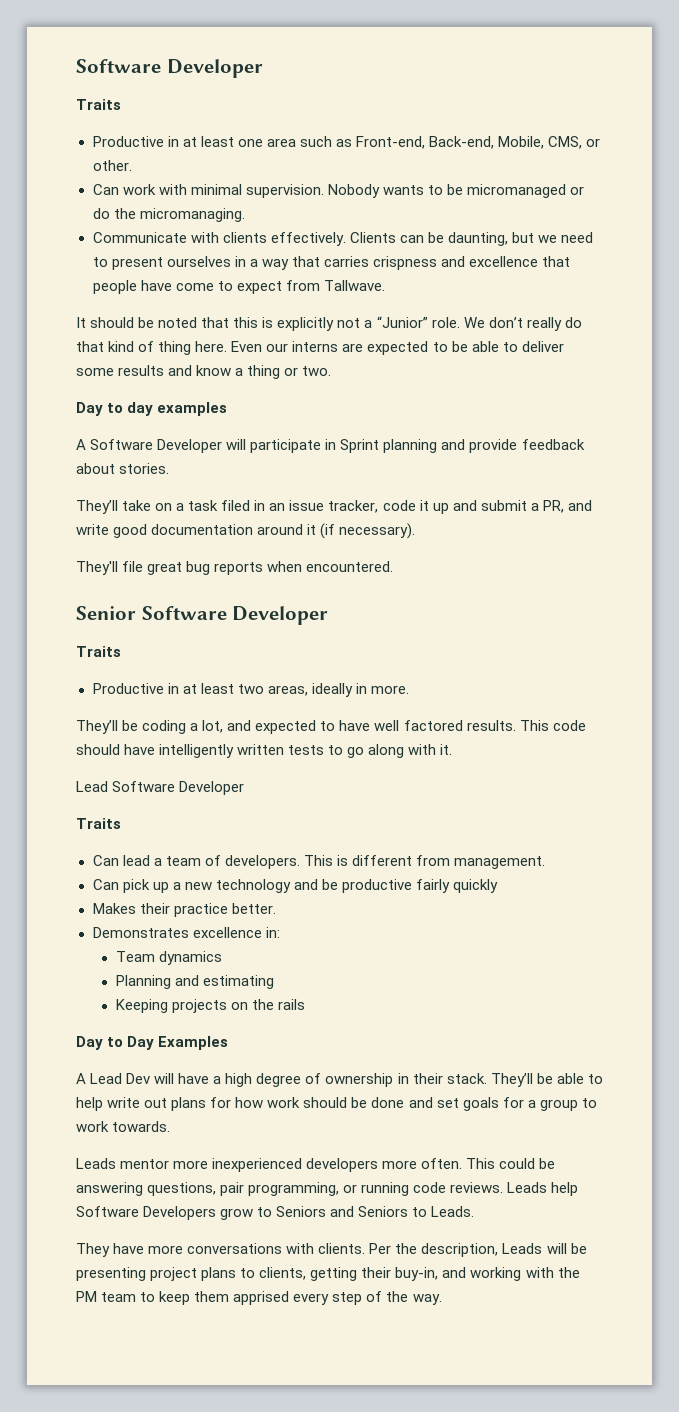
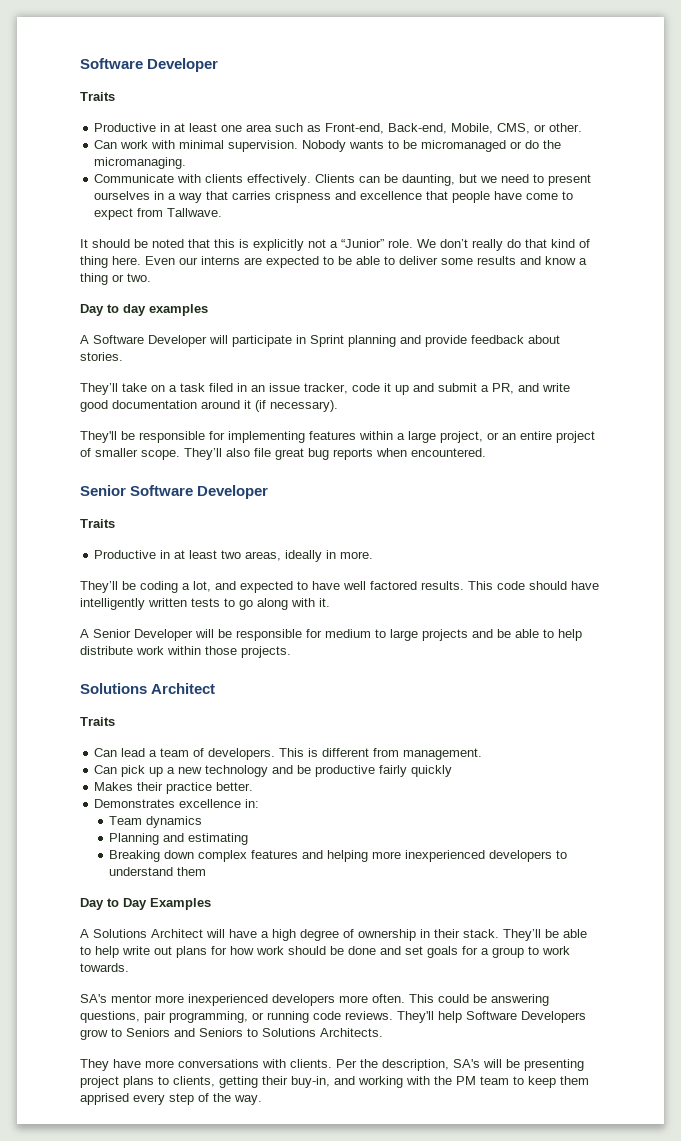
- They'll file great bug reports when encountered.
+ They'll be responsible for implementing features within a large project, or an entire project of smaller scope. They’ll also file great bug reports when encountered.
- Lead Software Developer
+ A Senior Developer will be responsible for medium to large projects and be able to help distribute work within those projects.
+ Solutions Architect
- Keeping projects on the rails
+ Breaking down complex features and helping more inexperienced developers to understand them
- A Lead Dev will have a high degree of ownership in their stack.
+ A Solutions Architect will have a high degree of ownership in their stack.
- Leads mentor more inexperienced developers more often.
+ SA's mentor more inexperienced developers more often.
- Leads help Software Developers grow to Seniors and Seniors to Leads.
+ They'll help Software Developers grow to Seniors and Seniors to Solutions Architects.
- Per the description, Leads will be presenting project plans to clients, getting their buy-in, and working with the PM team to keep them apprised every step of the way.
+ Per the description, SA's will be presenting project plans to clients, getting their buy-in, and working with the PM team to keep them apprised every step of the way.

